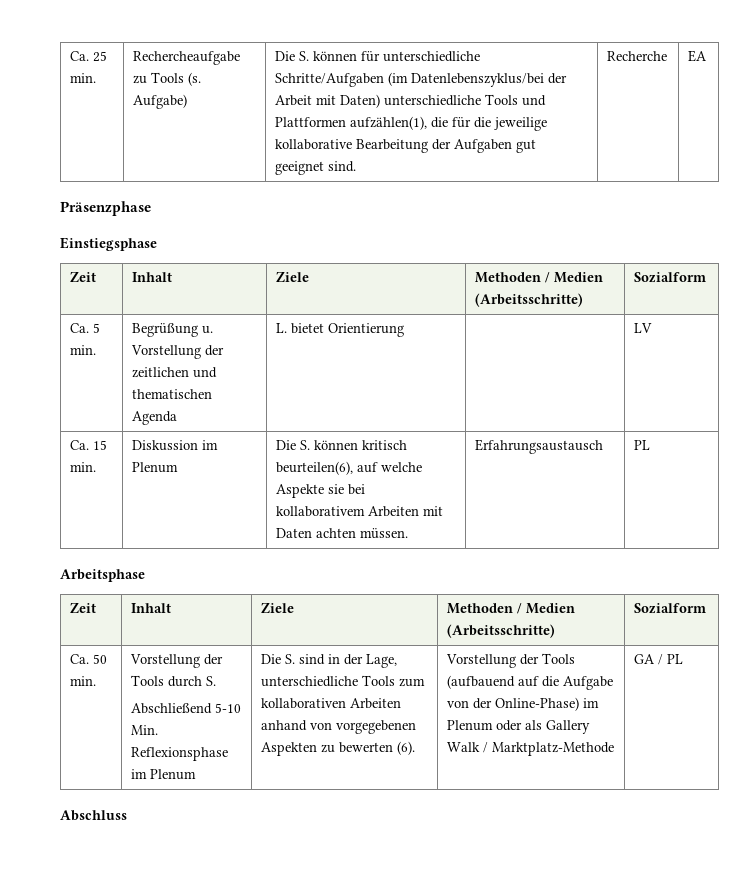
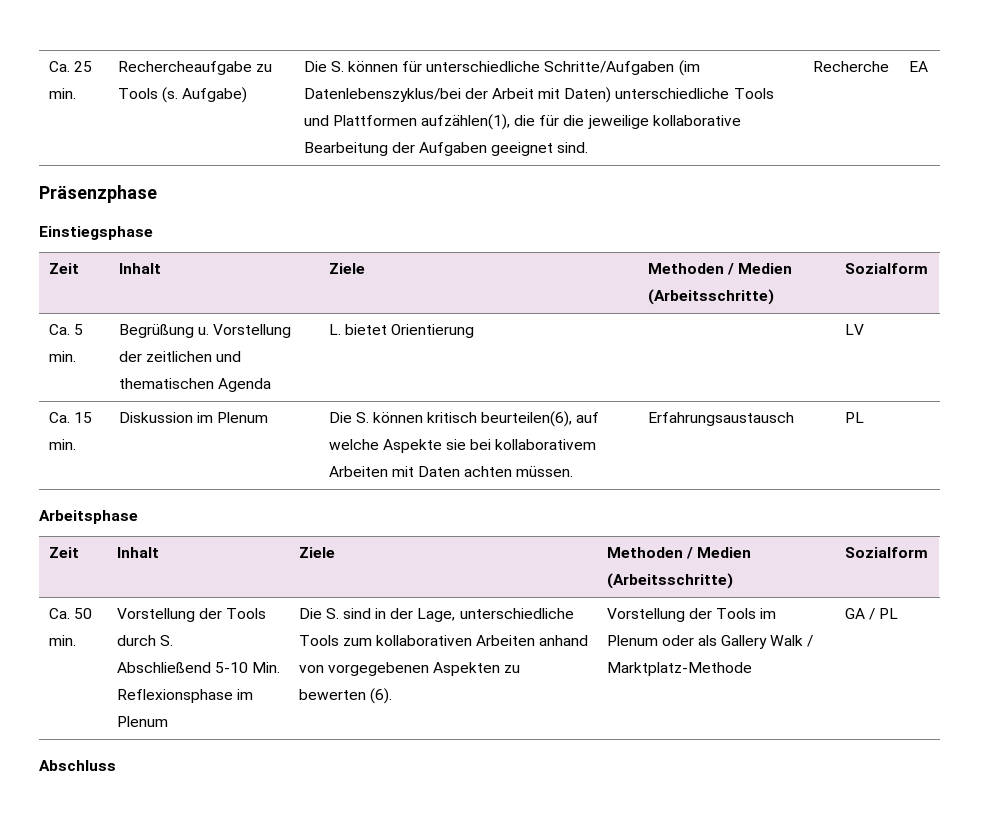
- Ca. 25 min. | Rechercheaufgabe zu Tools (s. Aufgabe) | Die S. können für unterschiedliche Schritte/Aufgaben (im Datenlebenszyklus/bei der Arbeit mit Daten) unterschiedliche Tools und Plattformen aufzählen(1), die für die jeweilige kollaborative Bearbeitung der Aufgaben gut geeignet sind. | Recherche | EA
+ Ca. 25 min. | Rechercheaufgabe zu Tools (s. Aufgabe) | Die S. können für unterschiedliche Schritte/Aufgaben (im Datenlebenszyklus/bei der Arbeit mit Daten) unterschiedliche Tools und Plattformen aufzählen(1), die für die jeweilige kollaborative Bearbeitung der Aufgaben geeignet sind. | Recherche | EA
- Vorstellung der Tools (aufbauend auf die Aufgabe von der Online-Phase) im Plenum oder als Gallery Walk / Marktplatz-Methode
+ Vorstellung der Tools im Plenum oder als Gallery Walk / Marktplatz-Methode

